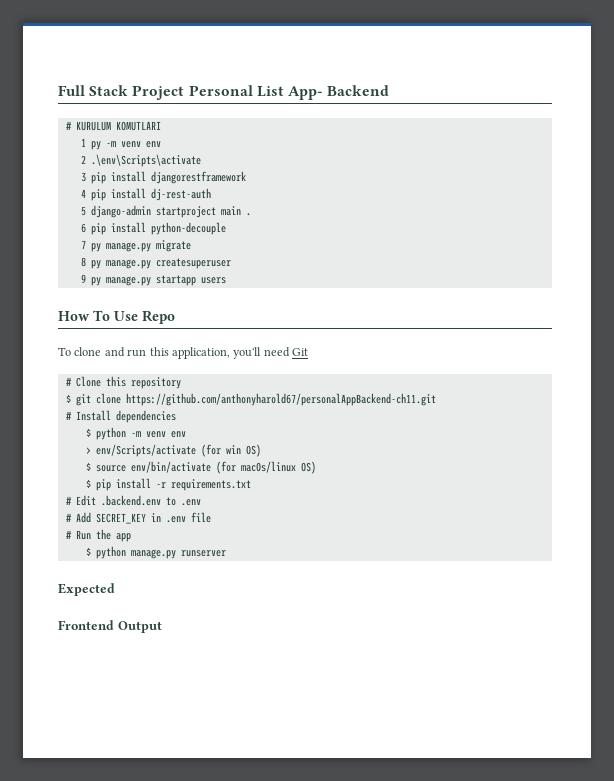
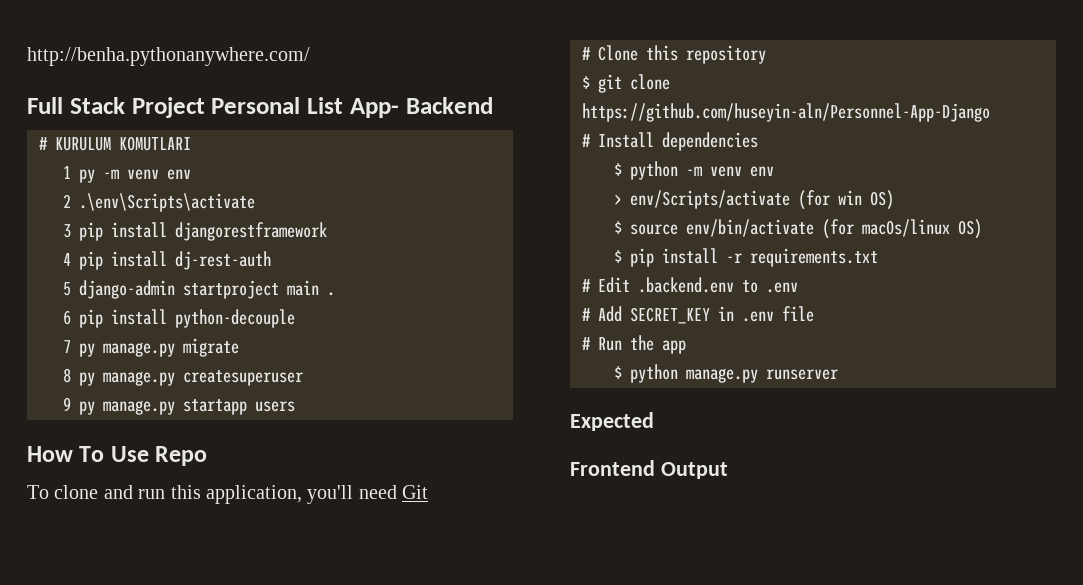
+ http://benha.pythonanywhere.com/
- $ git clone https://github.com/anthonyharold67/personalAppBackend-ch11.git
+ $ git clone https://github.com/huseyin-aln/Personnel-App-Django

